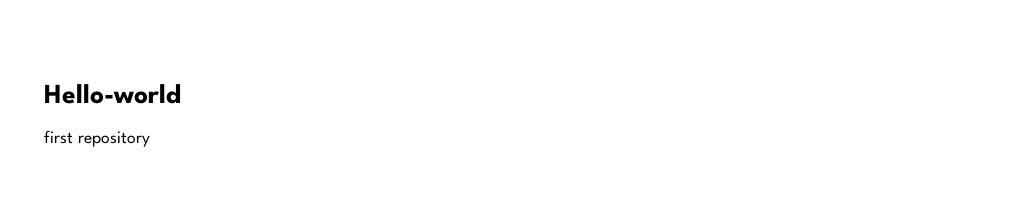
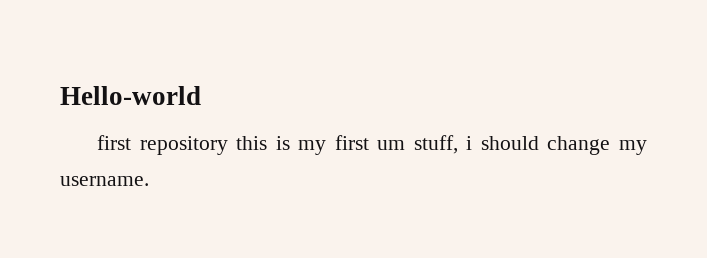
- first repository
+ first repository this is my first um stuff, i should change my username.

